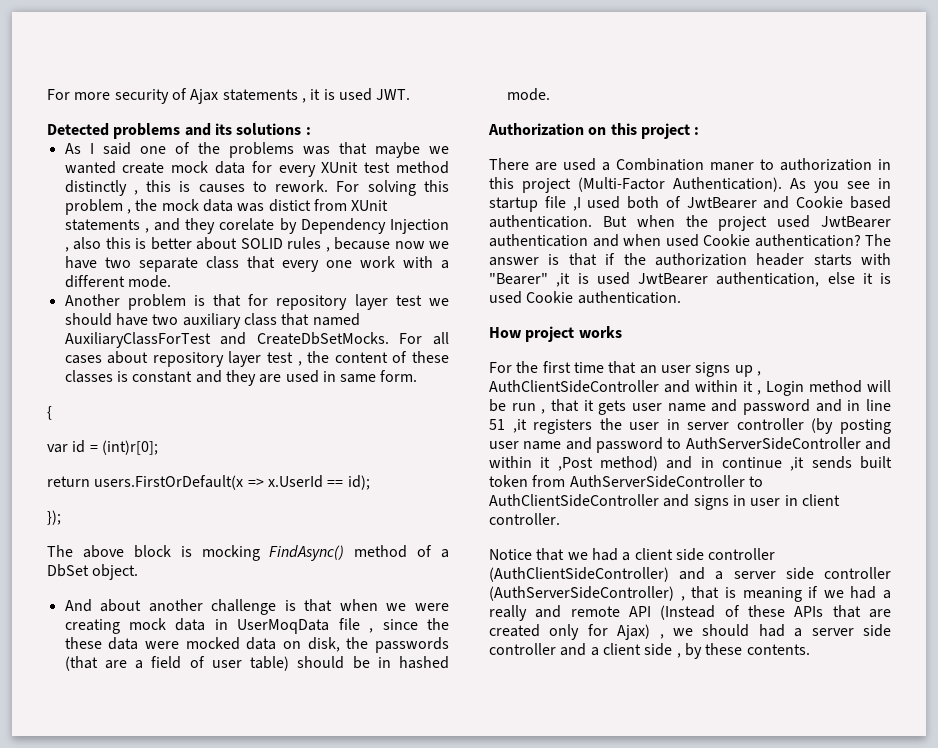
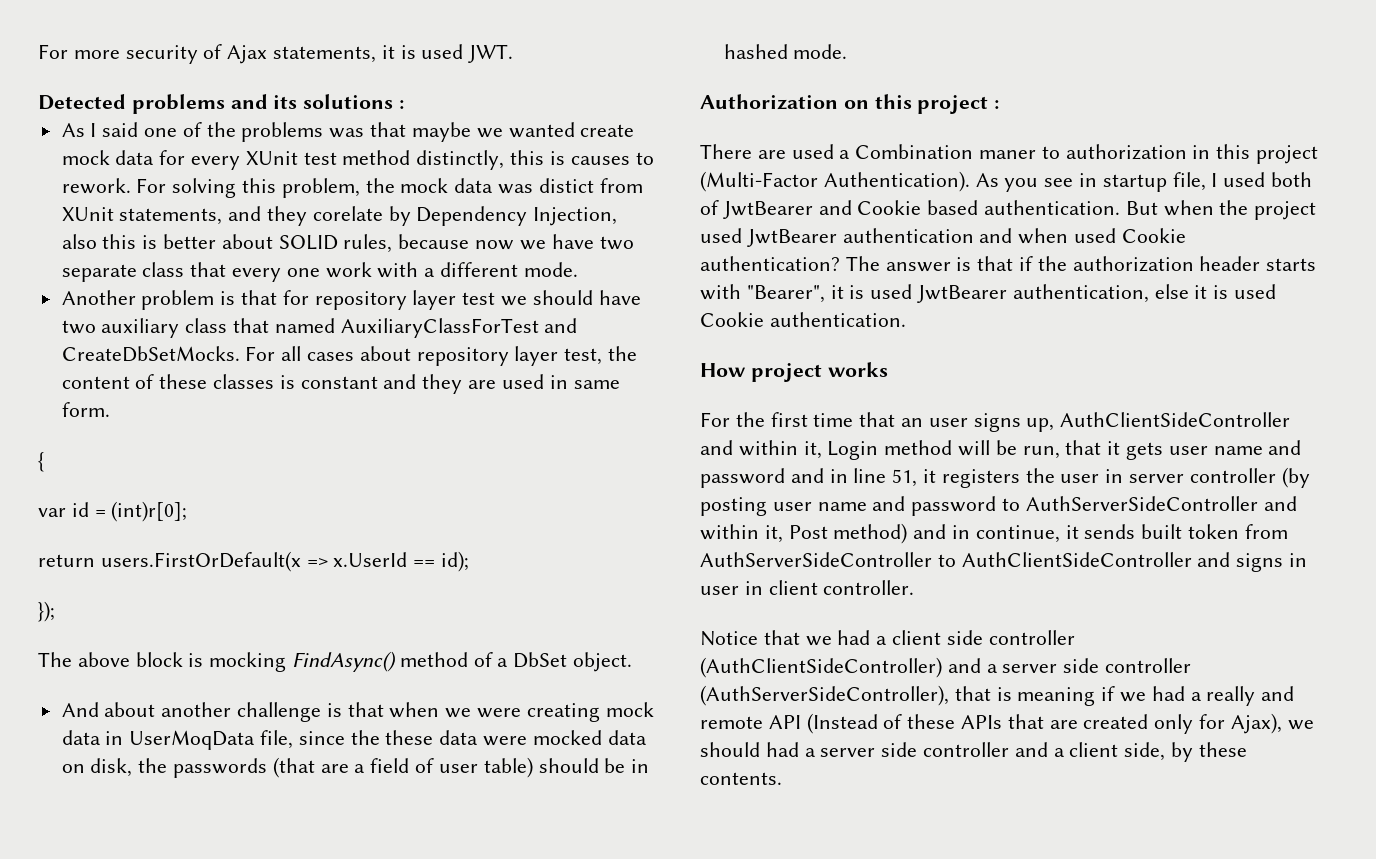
- For more security of Ajax statements , it is used JWT.
+ For more security of Ajax statements, it is used JWT.
- As I said one of the problems was that maybe we wanted create mock data for every XUnit test method distinctly , this is causes to rework.
+ As I said one of the problems was that maybe we wanted create mock data for every XUnit test method distinctly, this is causes to rework.
- For solving this problem , the mock data was distict from XUnit statements , and they corelate by Dependency Injection , also this is better about SOLID rules , because now we have two separate class that every one work with a different mode.
+ For solving this problem, the mock data was distict from XUnit statements, and they corelate by Dependency Injection, also this is better about SOLID rules, because now we have two separate class that every one work with a different mode.
- For all cases about repository layer test , the content of these classes is constant and they are used in same form.
+ For all cases about repository layer test, the content of these classes is constant and they are used in same form.
- And about another challenge is that when we were creating mock data in UserMoqData file , since the these data were mocked data on disk, the passwords (that are a field of user table) should be in hashed mode.
+ And about another challenge is that when we were creating mock data in UserMoqData file, since the these data were mocked data on disk, the passwords (that are a field of user table) should be in hashed mode.
- As you see in startup file ,I used both of JwtBearer and Cookie based authentication.
+ As you see in startup file, I used both of JwtBearer and Cookie based authentication.
- The answer is that if the authorization header starts with "Bearer" ,it is used JwtBearer authentication, else it is used Cookie authentication.
+ The answer is that if the authorization header starts with "Bearer", it is used JwtBearer authentication, else it is used Cookie authentication.
- For the first time that an user signs up , AuthClientSideController and within it , Login method will be run , that it gets user name and password and in line 51 ,it registers the user in server controller (by posting user name and password to AuthServerSideController and within it ,Post method) and in continue ,it sends built token from AuthServerSideController to AuthClientSideController and signs in user in client controller.
+ For the first time that an user signs up, AuthClientSideController and within it, Login method will be run, that it gets user name and password and in line 51, it registers the user in server controller (by posting user name and password to AuthServerSideController and within it, Post method) and in continue, it sends built token from AuthServerSideController to AuthClientSideController and signs in user in client controller.
- Notice that we had a client side controller (AuthClientSideController) and a server side controller (AuthServerSideController) , that is meaning if we had a really and remote API (Instead of these APIs that are created only for Ajax) , we should had a server side controller and a client side , by these contents.
+ Notice that we had a client side controller (AuthClientSideController) and a server side controller (AuthServerSideController), that is meaning if we had a really and remote API (Instead of these APIs that are created only for Ajax), we should had a server side controller and a client side, by these contents.

